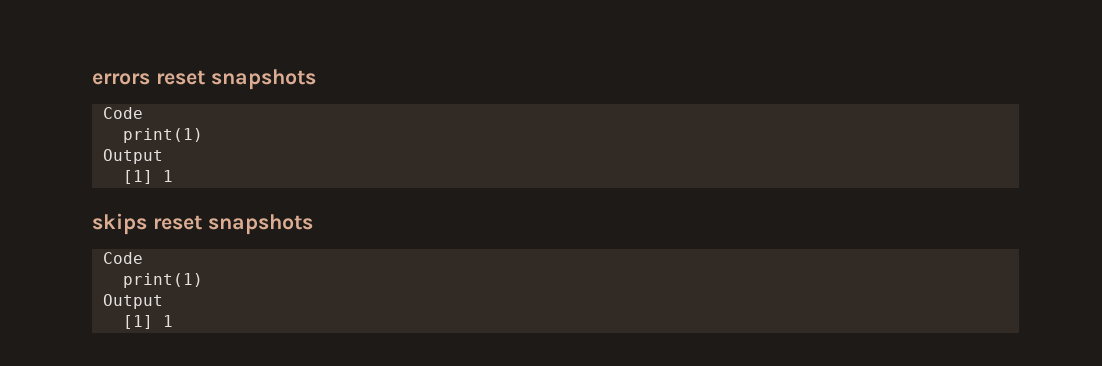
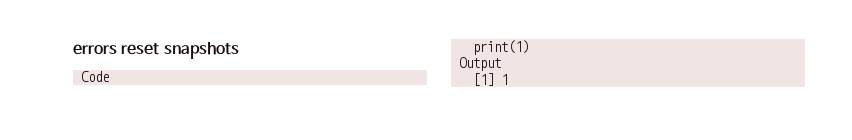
- skips reset snapshots
- Code
- print(1)
- Output
- [1] 1

